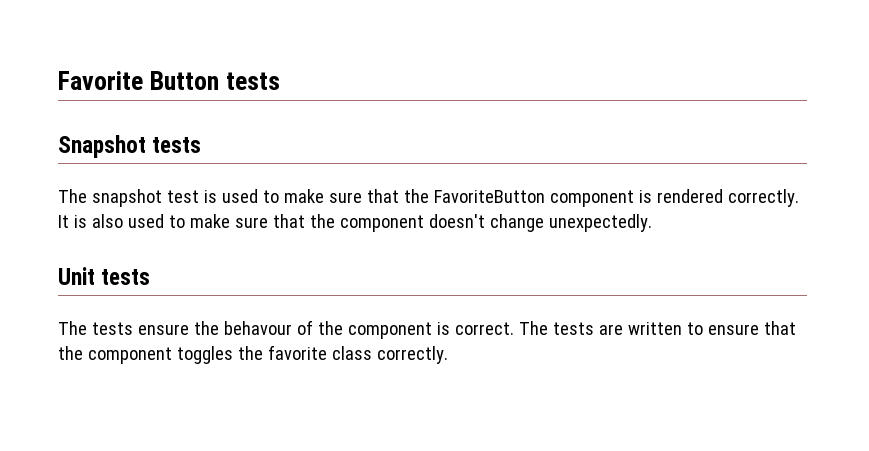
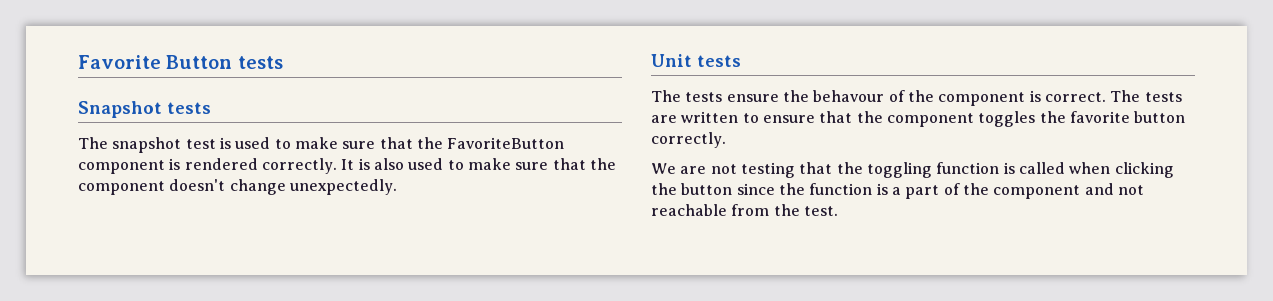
- The tests are written to ensure that the component toggles the favorite class correctly.
+ The tests are written to ensure that the component toggles the favorite button correctly.
+ We are not testing that the toggling function is called when clicking the button since the function is a part of the component and not reachable from the test.

